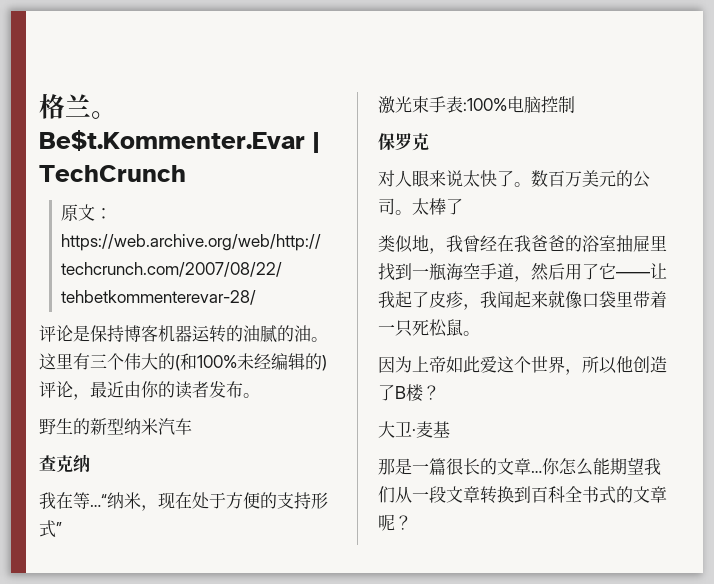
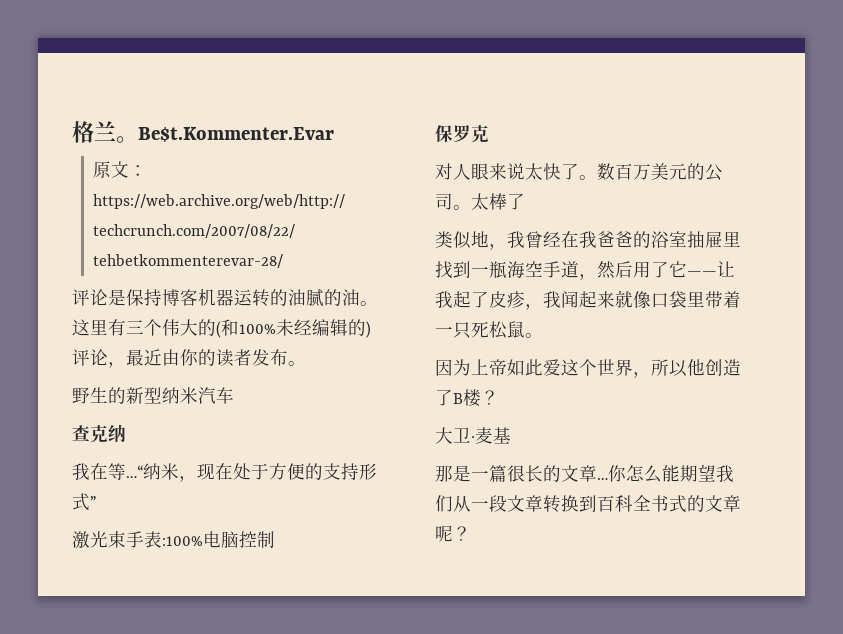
- Be$t.Kommenter.Evar | TechCrunch
+ Be$t.Kommenter.Evar

